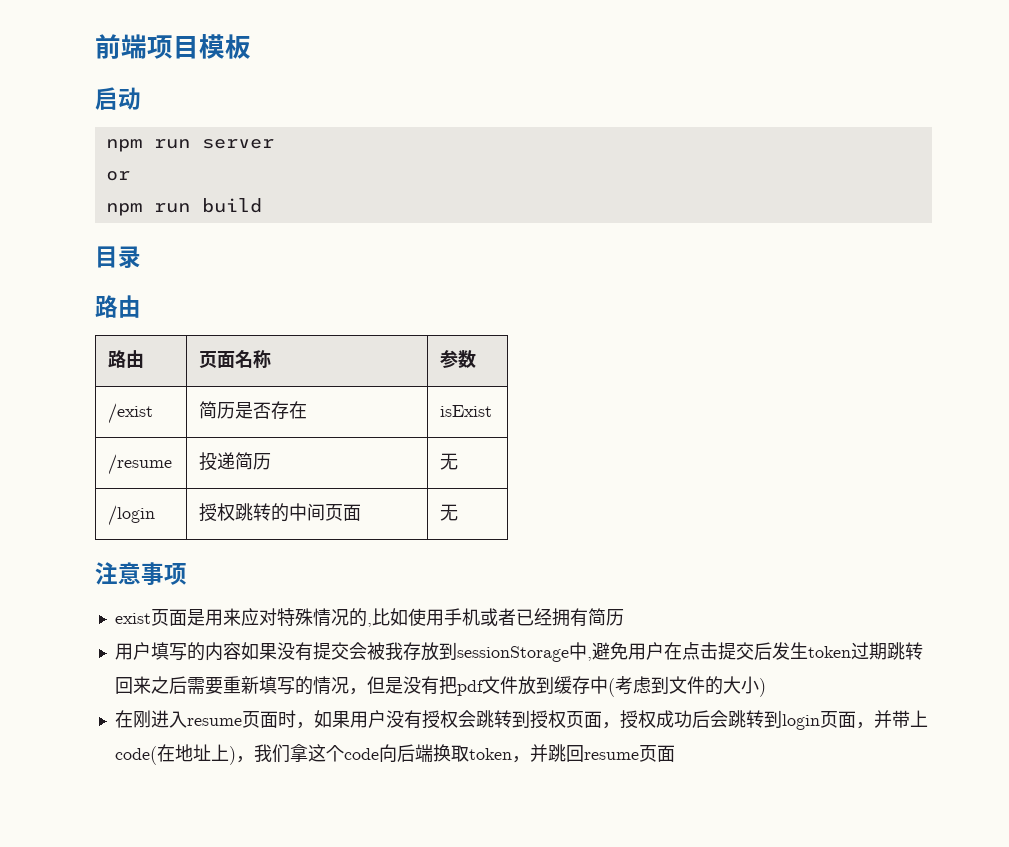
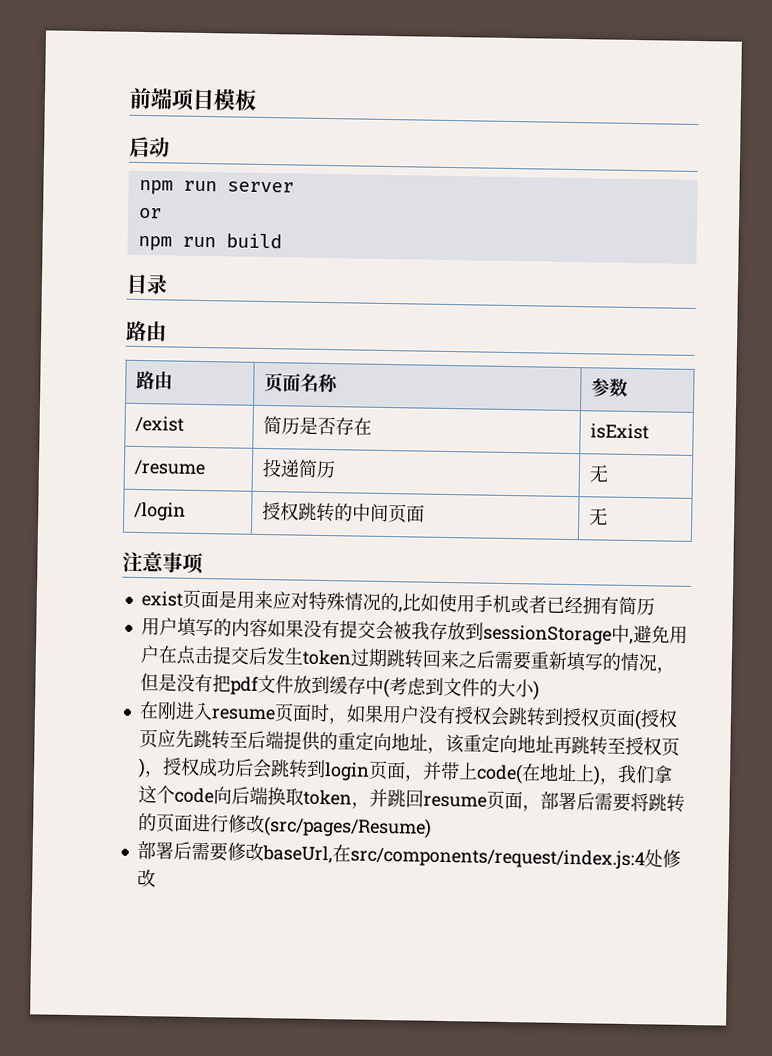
- 在刚进入resume页面时，如果用户没有授权会跳转到授权页面，授权成功后会跳转到login页面，并带上code(在地址上)，我们拿这个code向后端换取token，并跳回resume页面
+ 在刚进入resume页面时，如果用户没有授权会跳转到授权页面(授权页应先跳转至后端提供的重定向地址，该重定向地址再跳转至授权页)，授权成功后会跳转到login页面，并带上code(在地址上)，我们拿这个code向后端换取token，并跳回resume页面，部署后需要将跳转的页面进行修改(src/pages/Resume)
+ 部署后需要修改baseUrl,在src/components/request/index.js:4处修改

